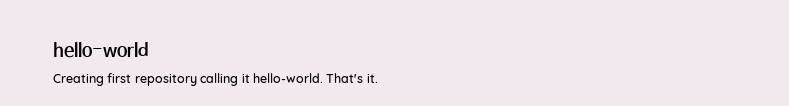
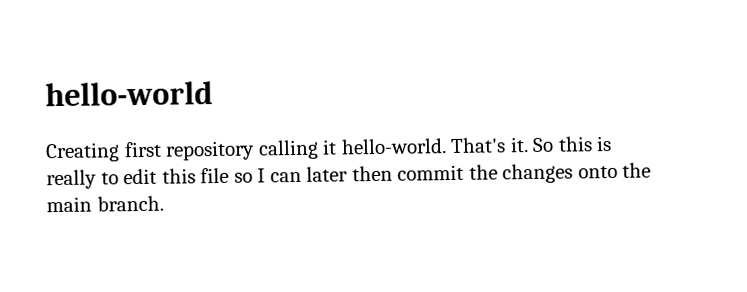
+ So this is really to edit this file so I can later then commit the changes onto the main branch.

